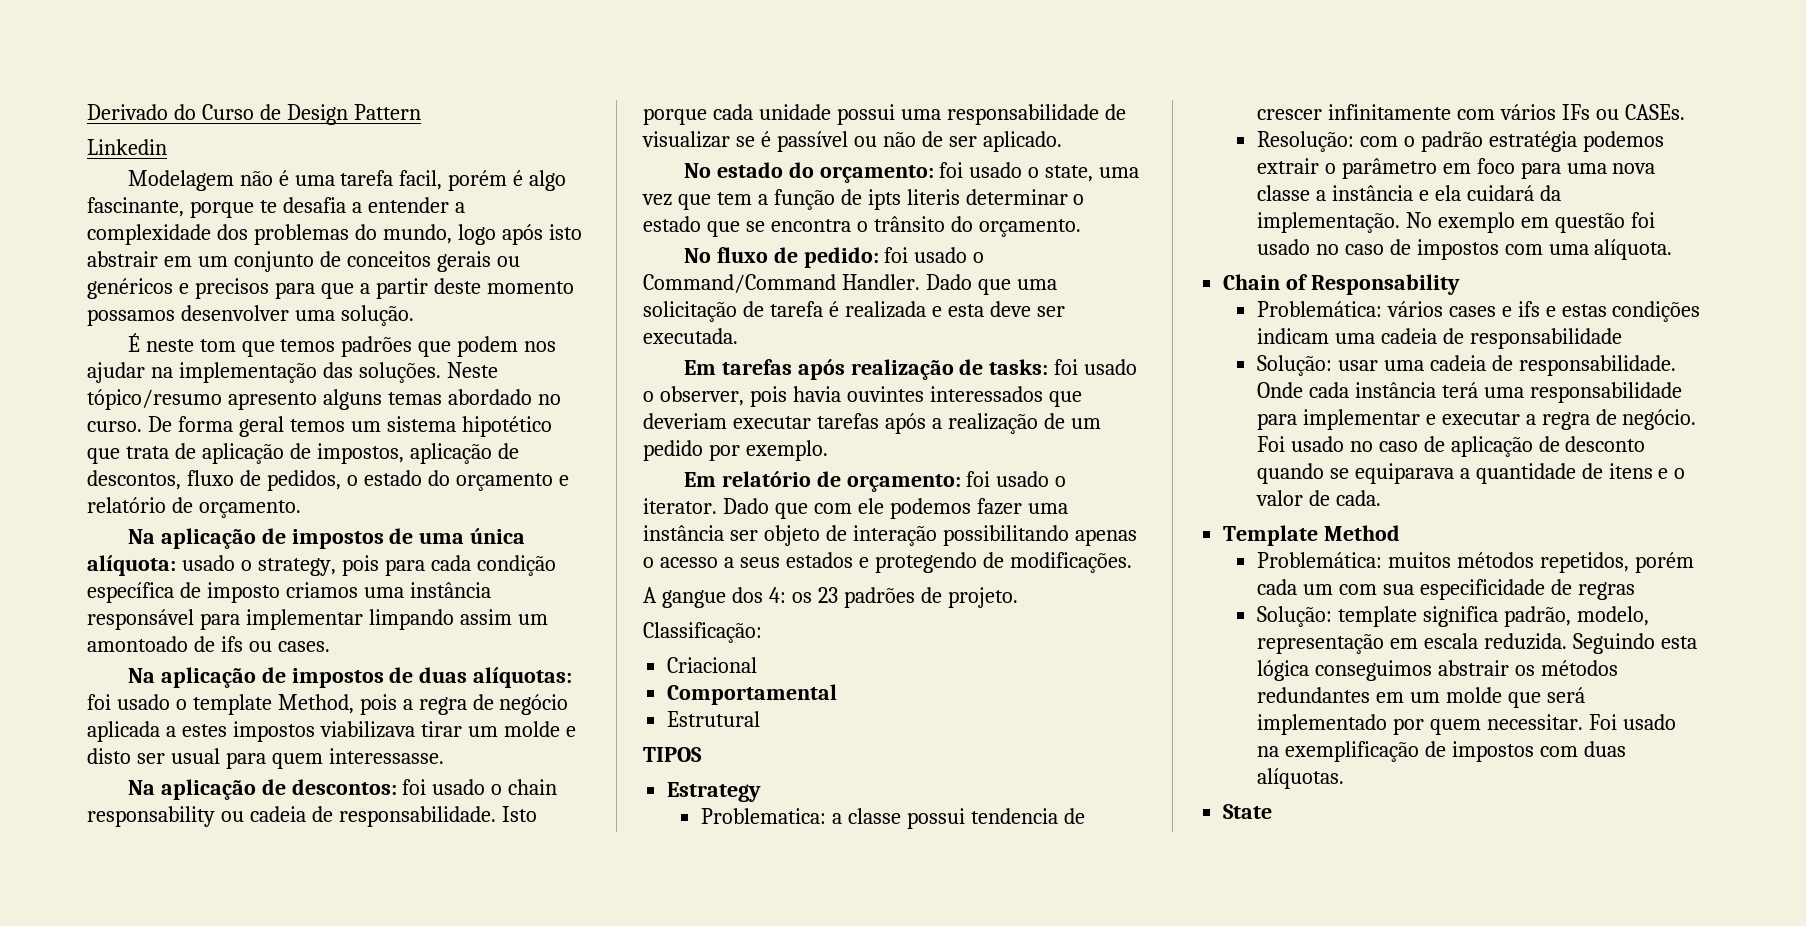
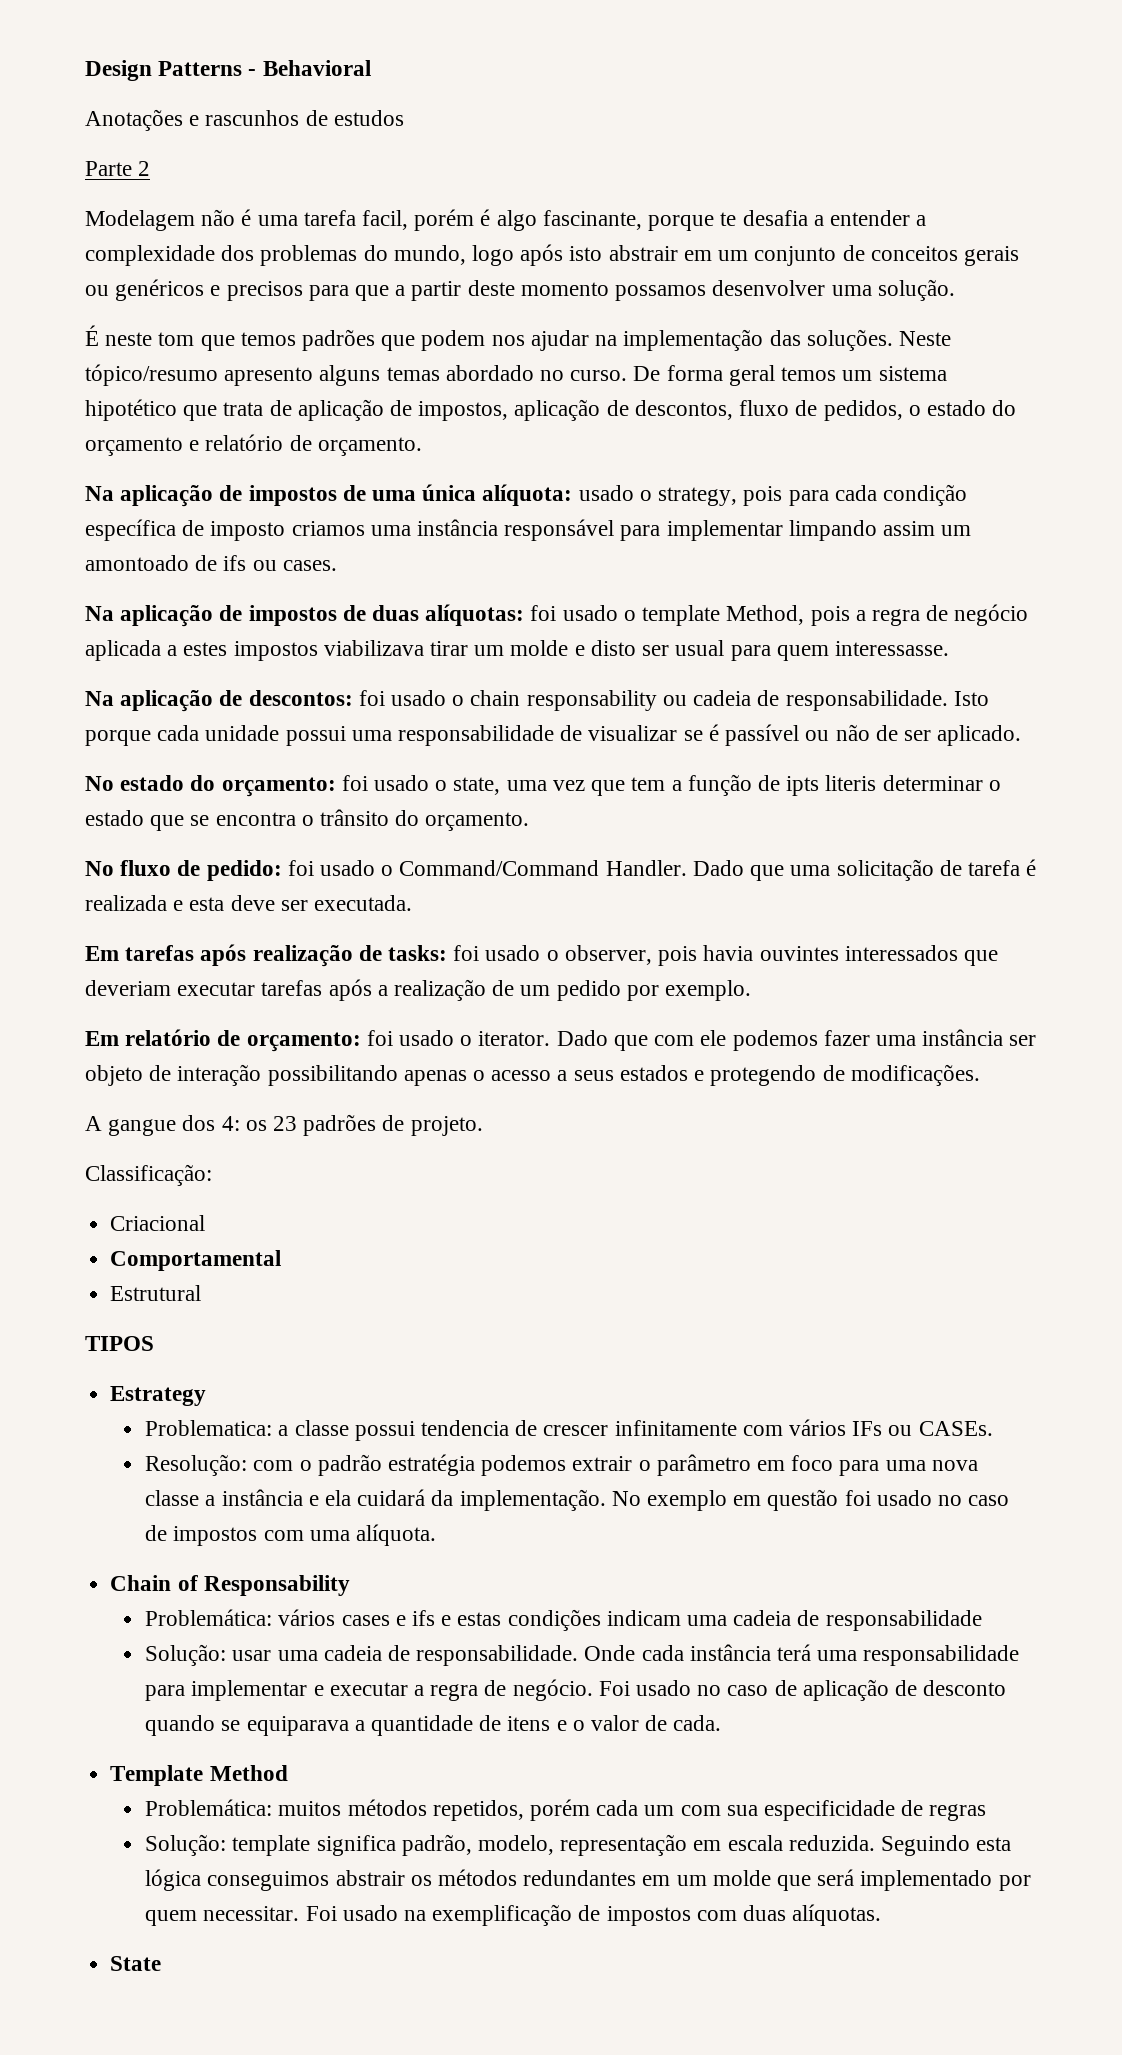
- Derivado do Curso de Design Pattern
- Linkedin
+ Design Patterns - Behavioral
+ Anotações e rascunhos de estudos
+ Parte 2

